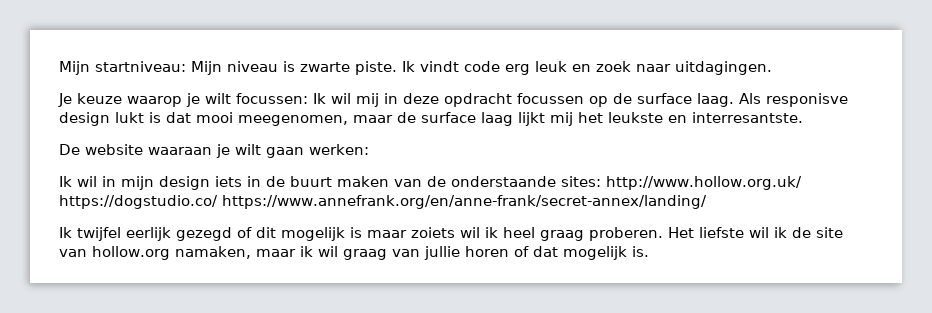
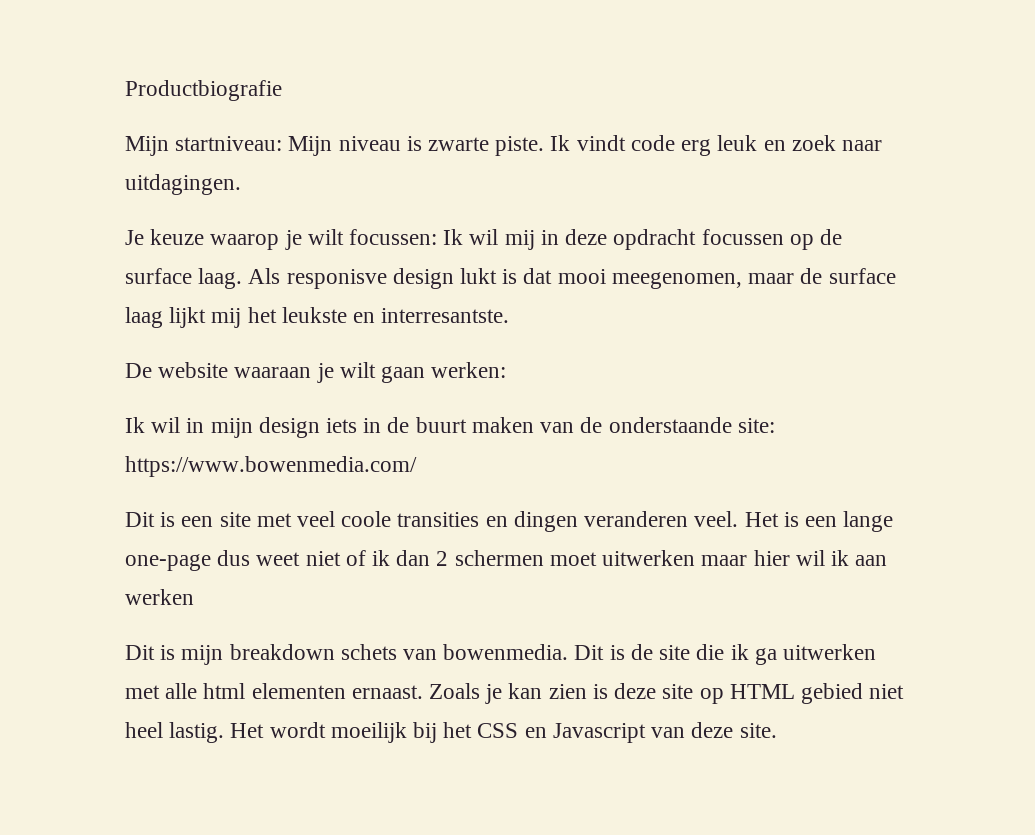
+ Productbiografie
- Ik wil in mijn design iets in de buurt maken van de onderstaande sites: http://www.hollow.org.uk/ https://dogstudio.co/ https://www.annefrank.org/en/anne-frank/secret-annex/landing/
- Ik twijfel eerlijk gezegd of dit mogelijk is maar zoiets wil ik heel graag proberen. Het liefste wil ik de site van hollow.org namaken, maar ik wil graag van jullie horen of dat mogelijk is.
+ Ik wil in mijn design iets in de buurt maken van de onderstaande site: https://www.bowenmedia.com/
+ Dit is een site met veel coole transities en dingen veranderen veel. Het is een lange one-page dus weet niet of ik dan 2 schermen moet uitwerken maar hier wil ik aan werken
+ Dit is mijn breakdown schets van bowenmedia. Dit is de site die ik ga uitwerken met alle html elementen ernaast. Zoals je kan zien is deze site op HTML gebied niet heel lastig. Het wordt moeilijk bij het CSS en Javascript van deze site.

